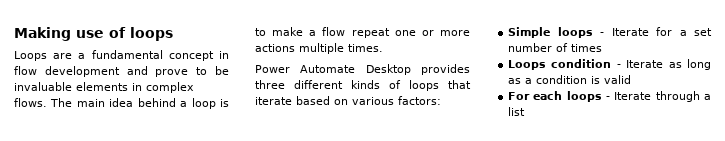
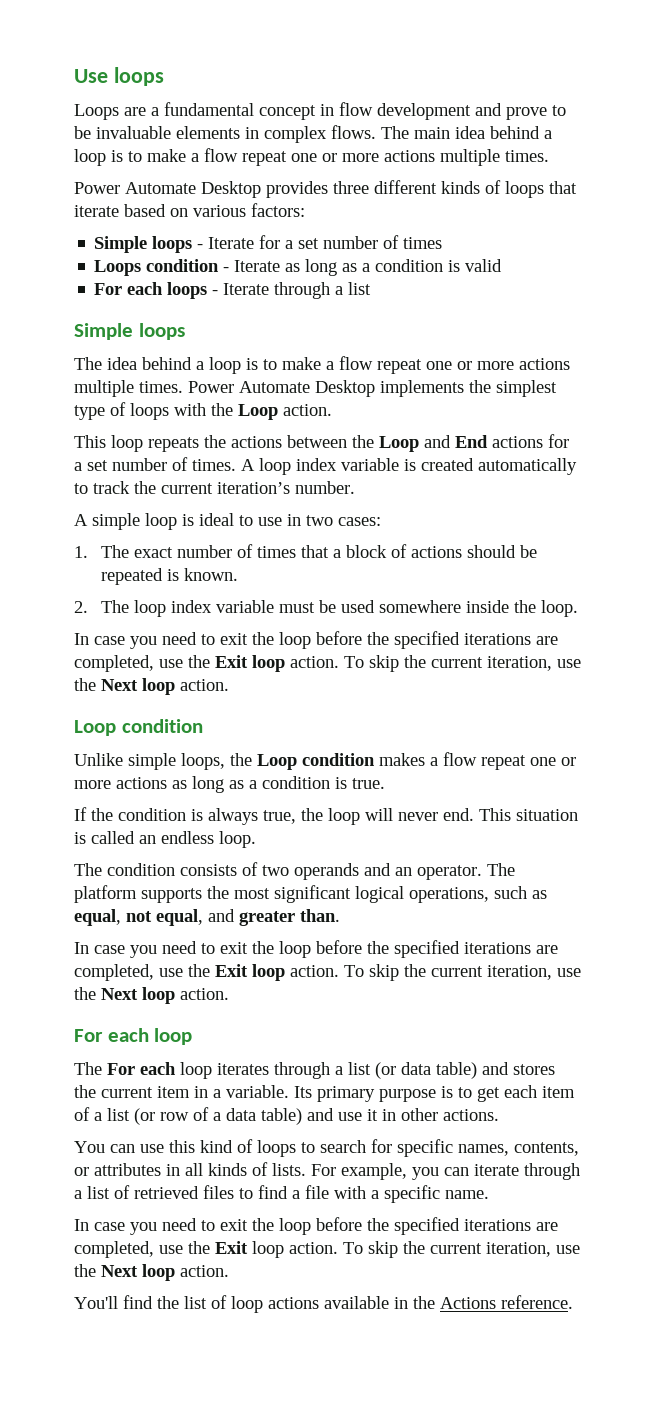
- Making use of loops
+ Use loops
  For each loops - Iterate through a list
+ Simple loops
+ The idea behind a loop is to make a flow repeat one or more actions multiple times. Power Automate Desktop implements the simplest type of loops with the Loop action.
+ This loop repeats the actions between the Loop and End actions for a set number of times. A loop index variable is created automatically to track the current iteration’s number.
+ A simple loop is ideal to use in two cases:
+ 1. The exact number of times that a block of actions should be repeated is known.
+ 2. The loop index variable must be used somewhere inside the loop.
+ In case you need to exit the loop before the specified iterations are completed, use the Exit loop action. To skip the current iteration, use the Next loop action.
+ Loop condition
+ Unlike simple loops, the Loop condition makes a flow repeat one or more actions as long as a condition is true.
+ If the condition is always true, the loop will never end. This situation is called an endless loop.
+ The condition consists of two operands and an operator. The platform supports the most significant logical operations, such as equal, not equal, and greater than.
+ In case you need to exit the loop before the specified iterations are completed, use the Exit loop action. To skip the current iteration, use the Next loop action.
+ For each loop
+ The For each loop iterates through a list (or data table) and stores the current item in a variable. Its primary purpose is to get each item of a list (or row of a data table) and use it in other actions.
+ You can use this kind of loops to search for specific names, contents, or attributes in all kinds of lists. For example, you can iterate through a list of retrieved files to find a file with a specific name.
+ In case you need to exit the loop before the specified iterations are completed, use the Exit loop action. To skip the current iteration, use the Next loop action.
+ You'll find the list of loop actions available in the Actions reference.

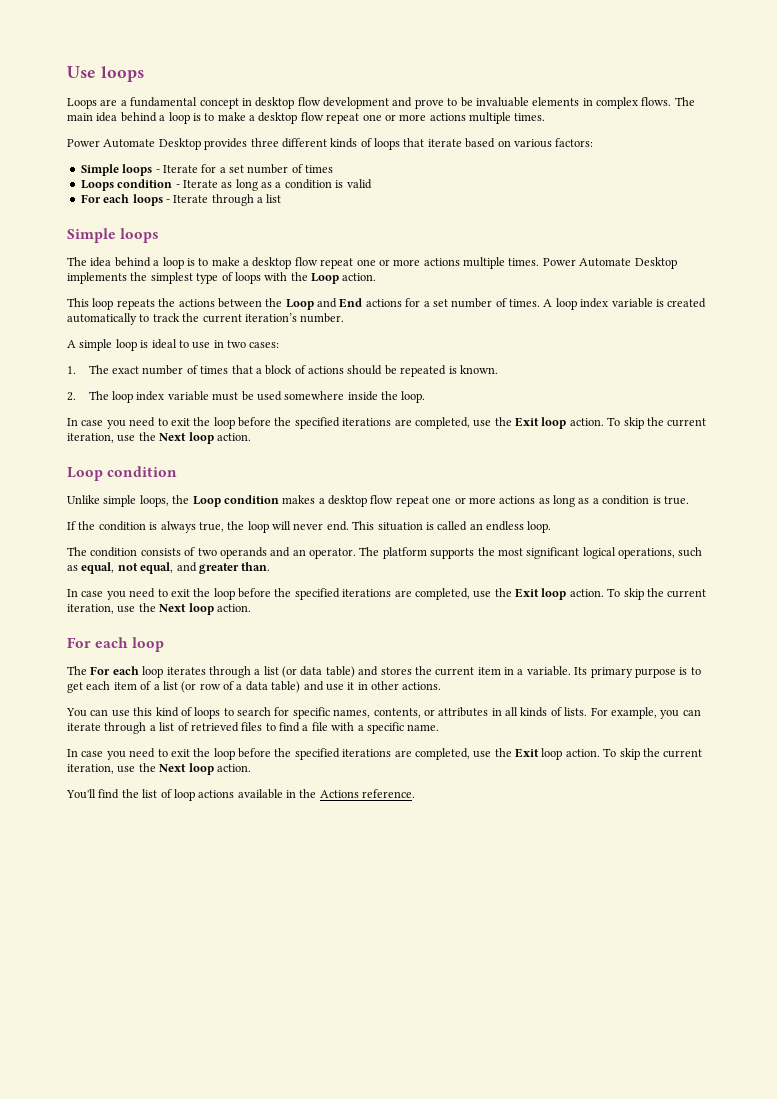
- Loops are a fundamental concept in flow development and prove to be invaluable elements in complex flows.
+ Loops are a fundamental concept in desktop flow development and prove to be invaluable elements in complex flows.
- The main idea behind a loop is to make a flow repeat one or more actions multiple times.
+ The main idea behind a loop is to make a desktop flow repeat one or more actions multiple times.
- The idea behind a loop is to make a flow repeat one or more actions multiple times.
+ The idea behind a loop is to make a desktop flow repeat one or more actions multiple times.
- Unlike simple loops, the Loop condition makes a flow repeat one or more actions as long as a condition is true.
+ Unlike simple loops, the Loop condition makes a desktop flow repeat one or more actions as long as a condition is true.

